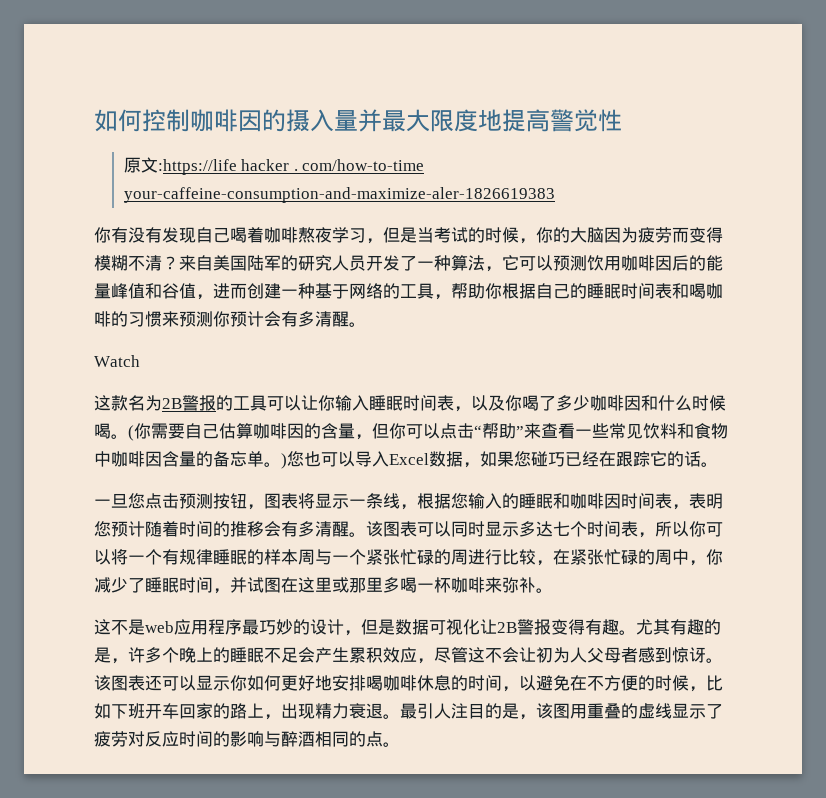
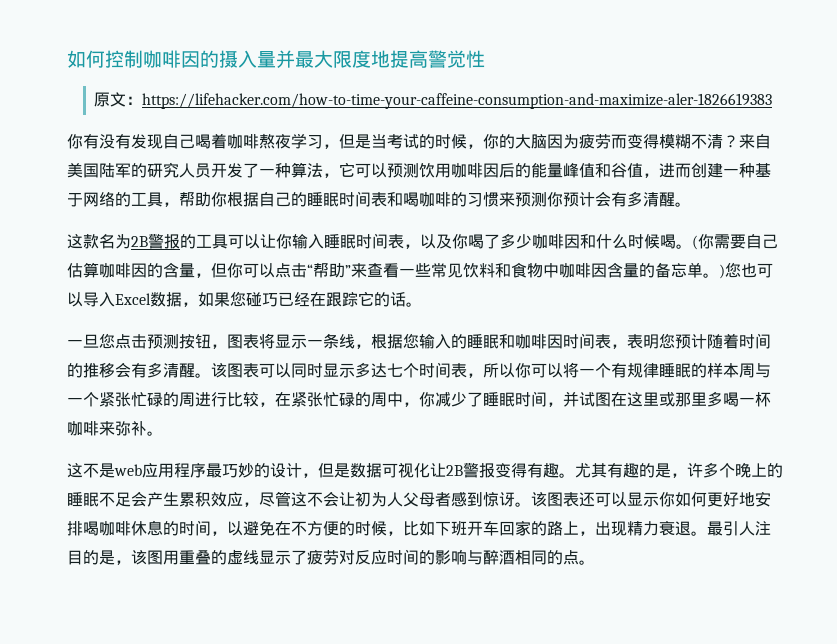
- 原文:https://life hacker . com/how-to-time your-caffeine-consumption-and-maximize-aler-1826619383
+ 原文：https://lifehacker.com/how-to-time-your-caffeine-consumption-and-maximize-aler-1826619383
- Watch

